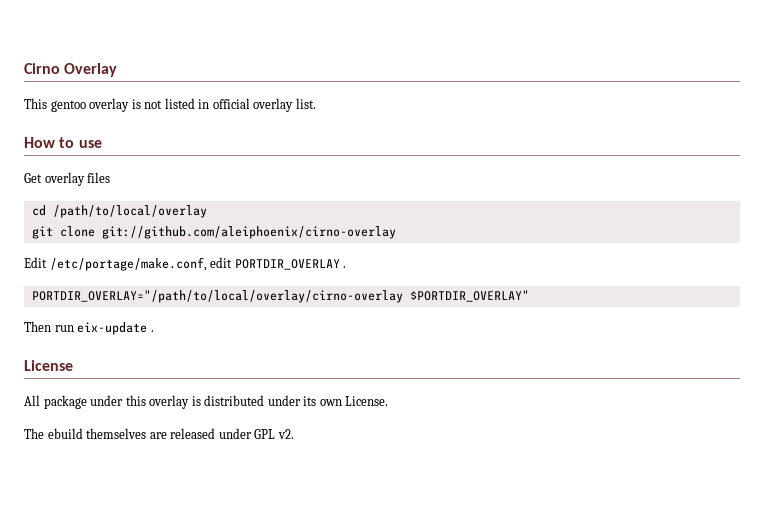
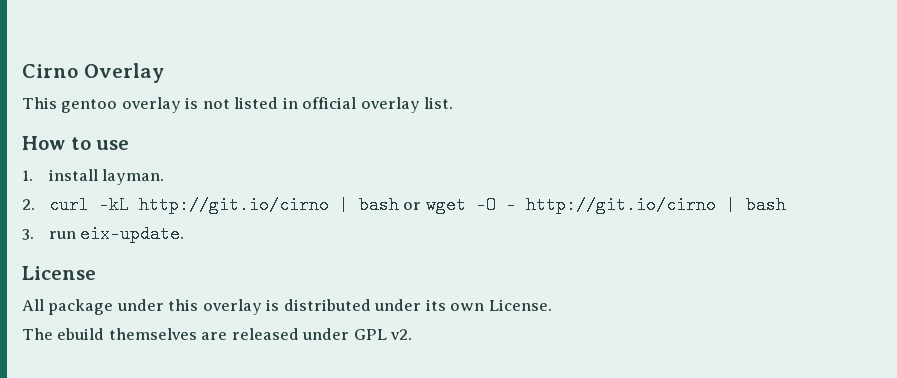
- Get overlay files
- cd /path/to/local/overlay
- git clone git://github.com/aleiphoenix/cirno-overlay
- Edit /etc/portage/make.conf, edit PORTDIR_OVERLAY .
- PORTDIR_OVERLAY="/path/to/local/overlay/cirno-overlay $PORTDIR_OVERLAY"
- Then run eix-update .
+ 1. install layman.
+ 2. curl -kL http://git.io/cirno | bash or wget -O - http://git.io/cirno | bash
+ 3. run eix-update.

